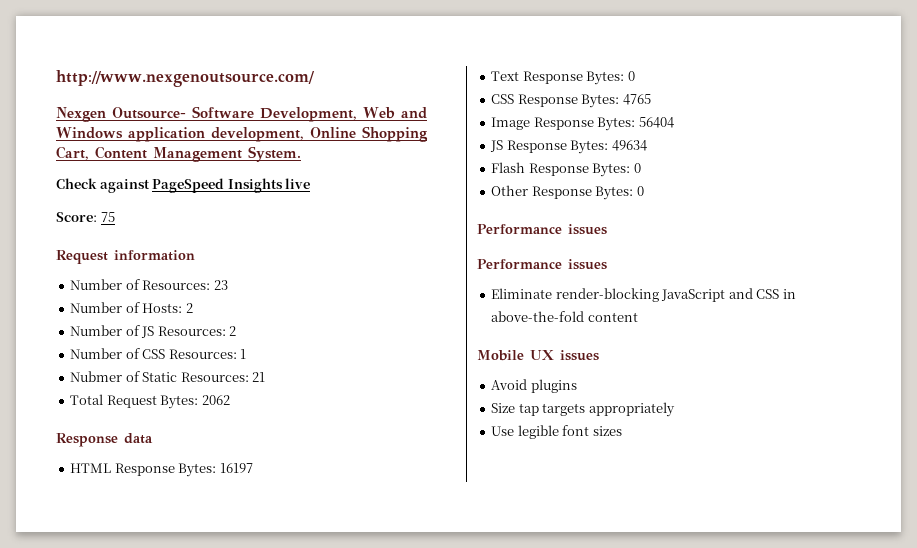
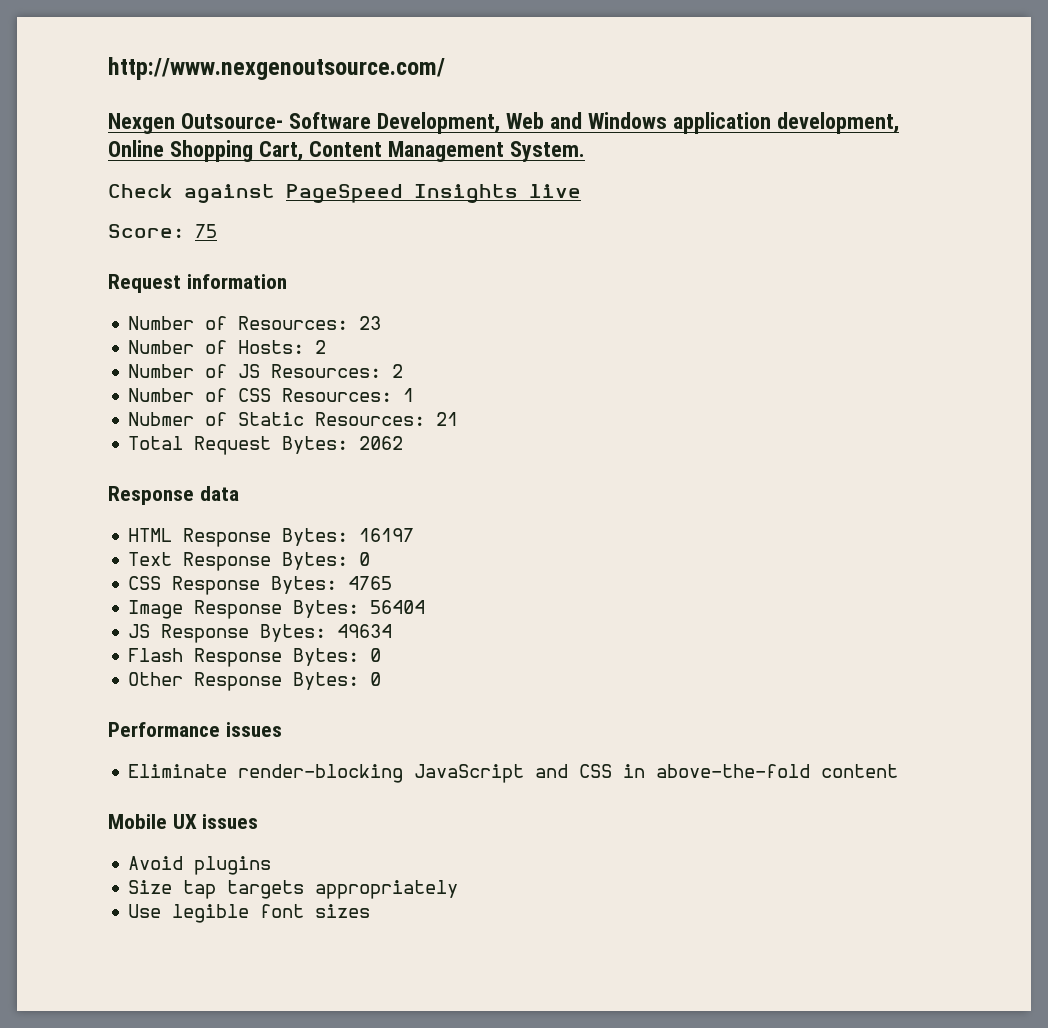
  Other Response Bytes: 0
- Performance issues

